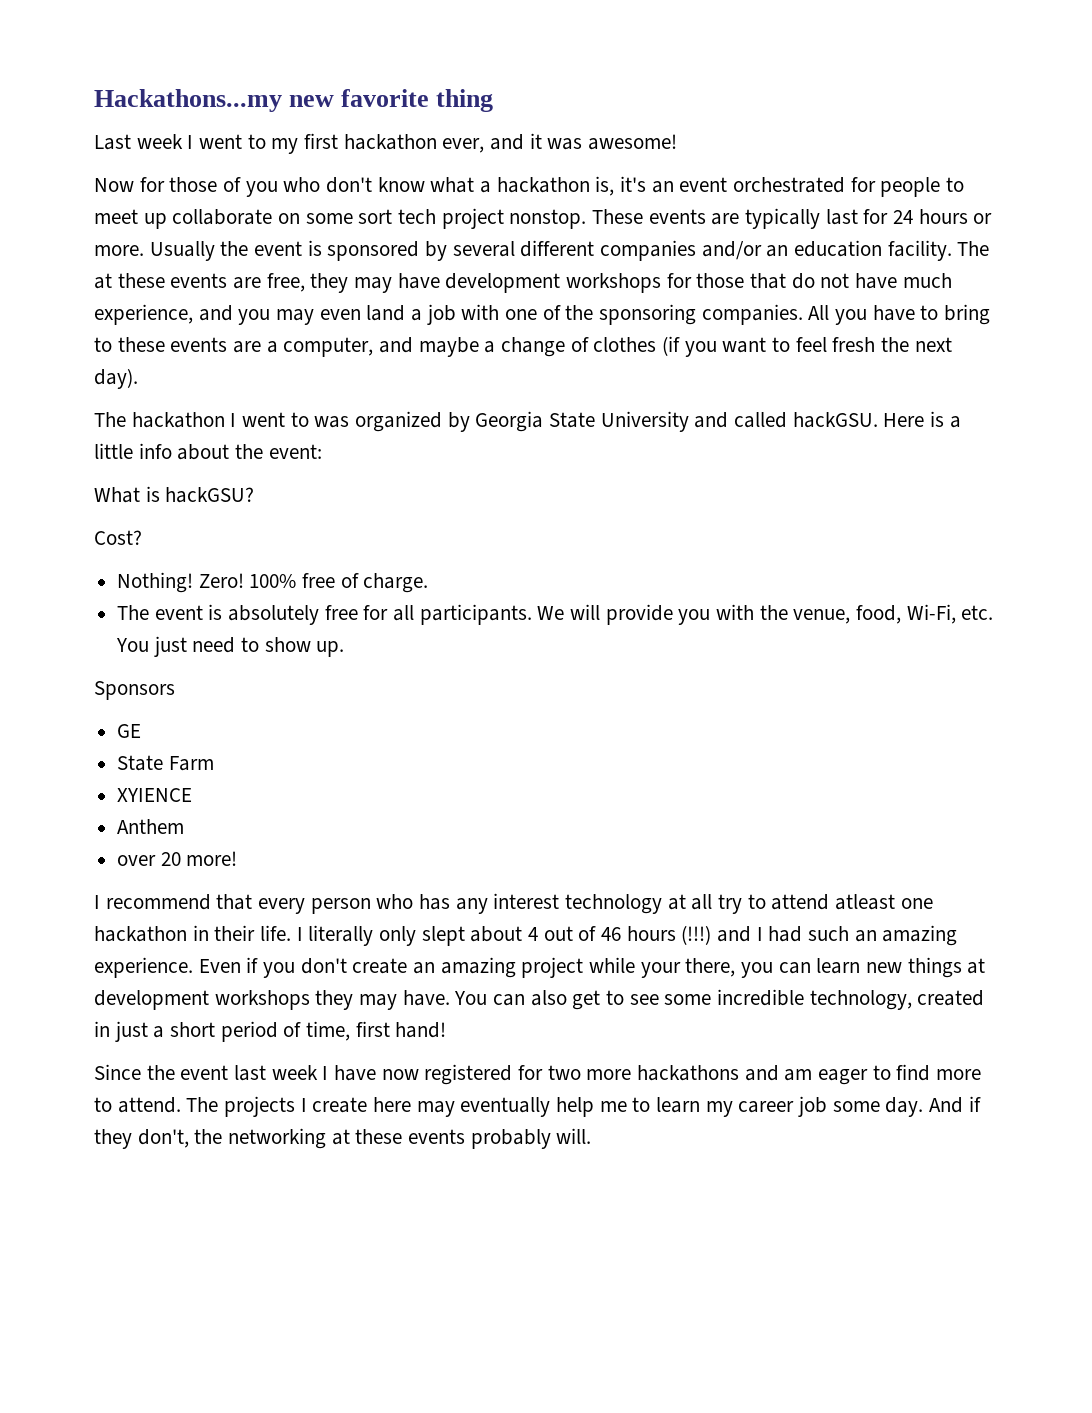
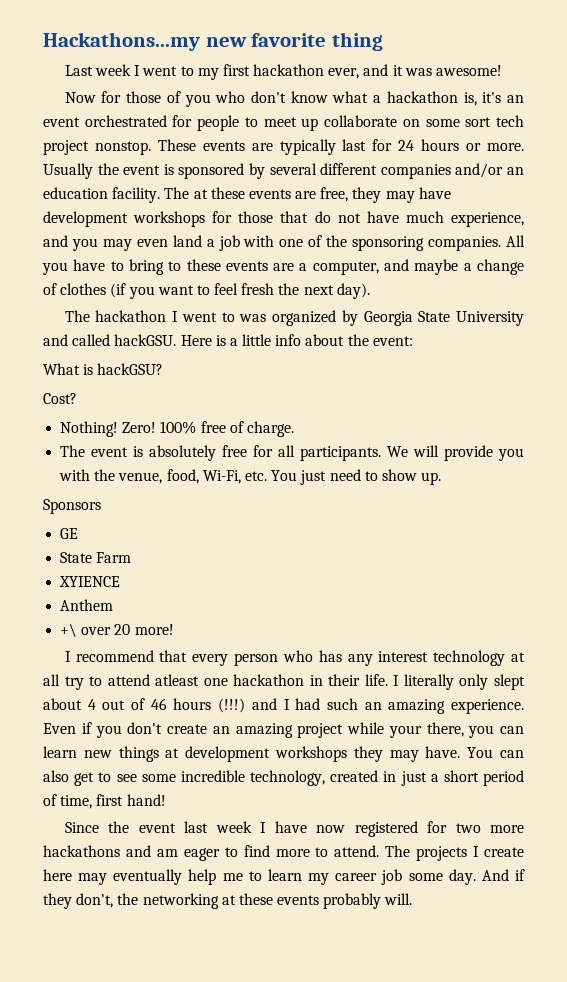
- over 20 more!
+ +\ over 20 more!

